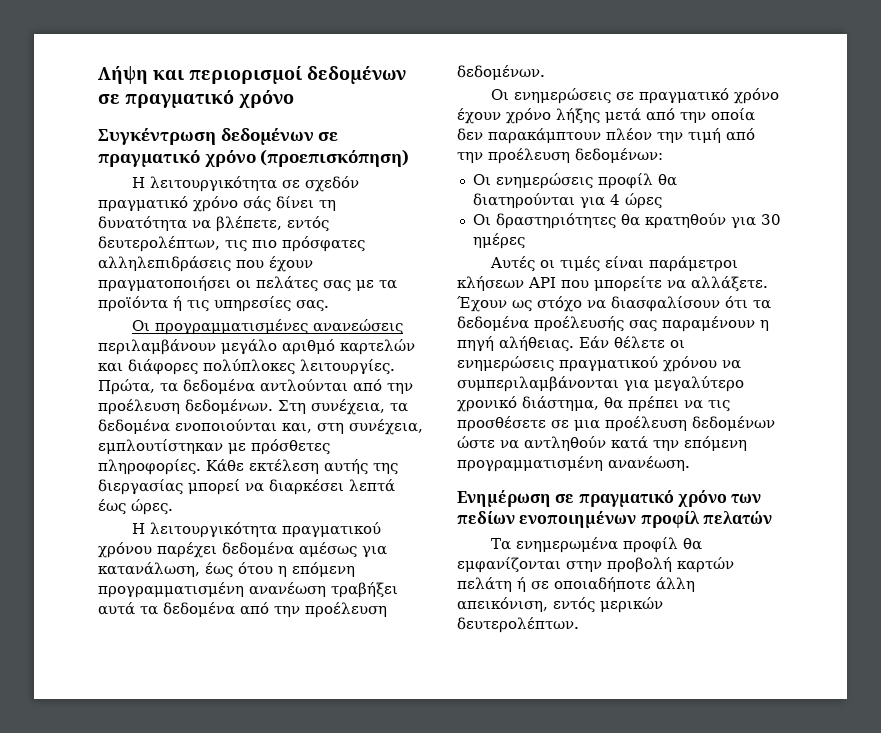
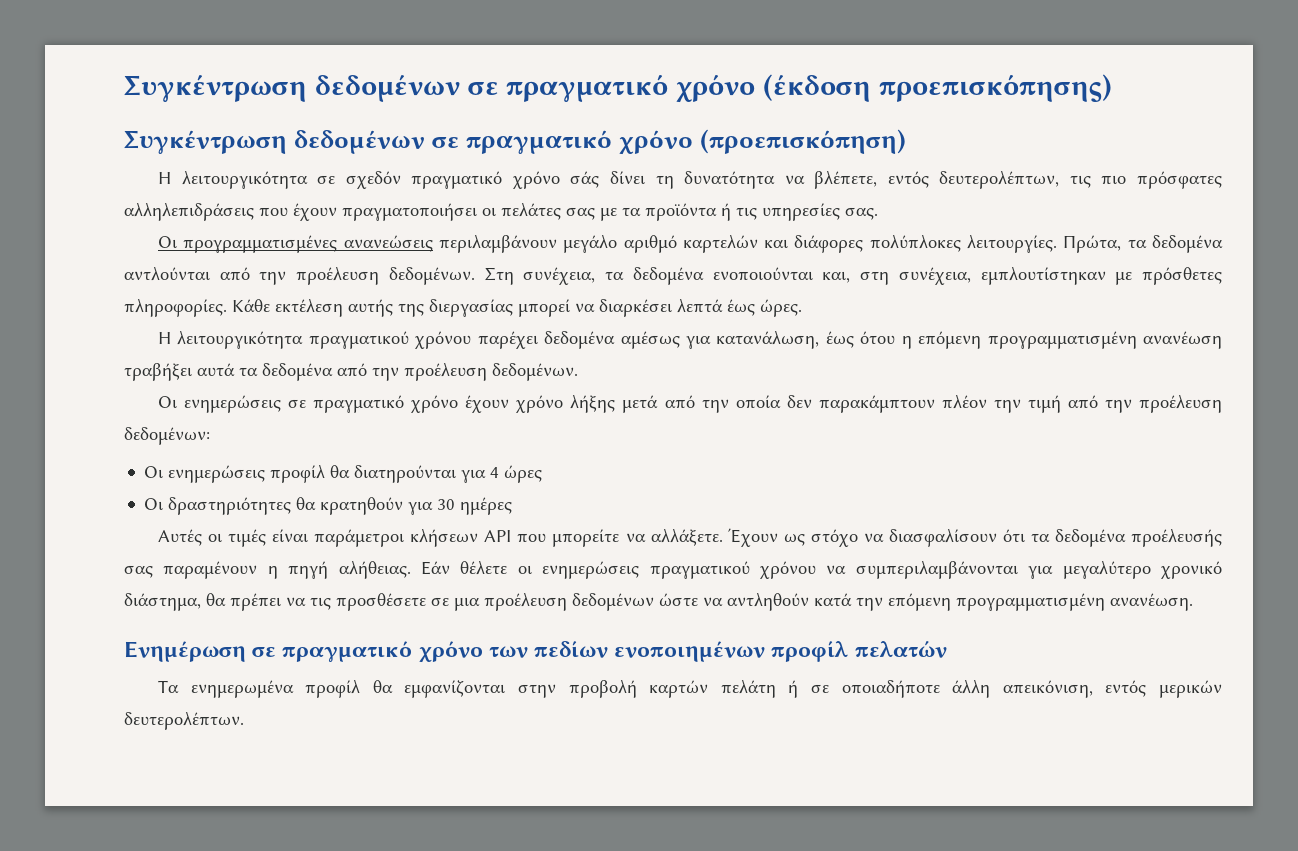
- Λήψη και περιορισμοί δεδομένων σε πραγματικό χρόνο
+ Συγκέντρωση δεδομένων σε πραγματικό χρόνο (έκδοση προεπισκόπησης)

